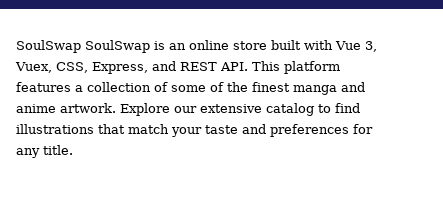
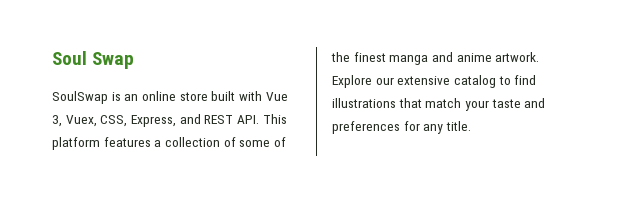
- SoulSwap SoulSwap is an online store built with Vue 3, Vuex, CSS, Express, and REST API. This platform features a collection of some of the finest manga and anime artwork.
+ Soul Swap
+ SoulSwap is an online store built with Vue 3, Vuex, CSS, Express, and REST API. This platform features a collection of some of the finest manga and anime artwork.

